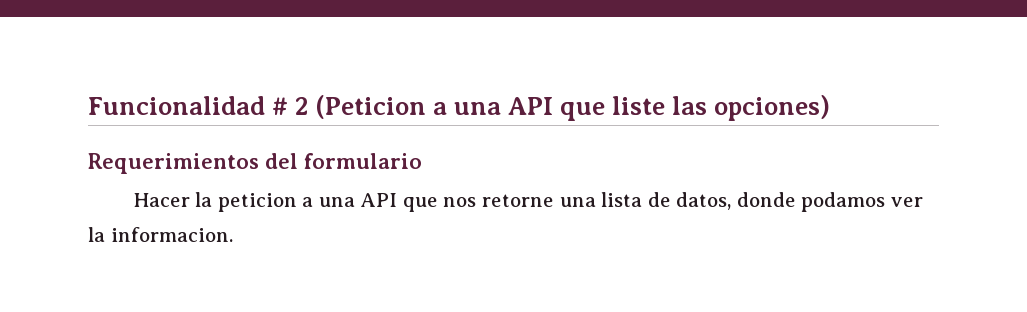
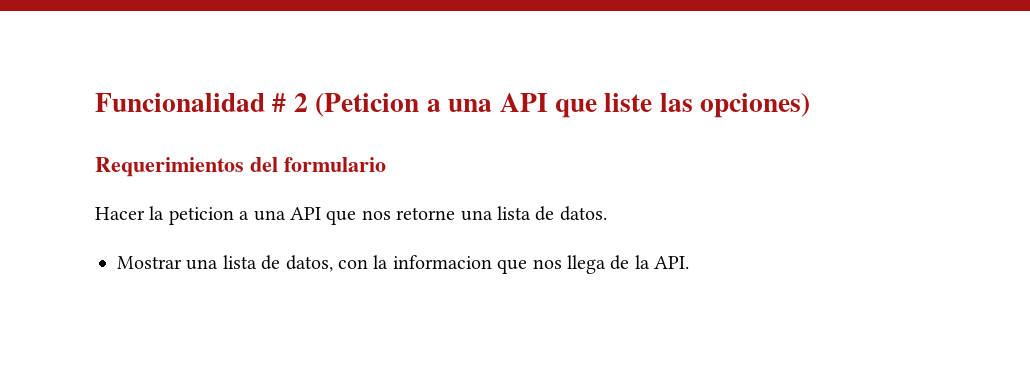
- Hacer la peticion a una API que nos retorne una lista de datos, donde podamos ver la informacion.
+ Hacer la peticion a una API que nos retorne una lista de datos.
+ Mostrar una lista de datos, con la informacion que nos llega de la API.

